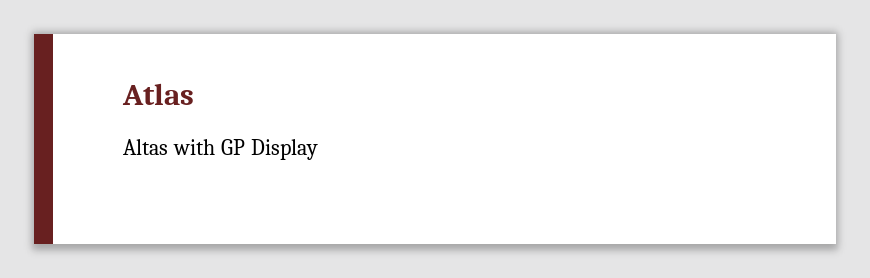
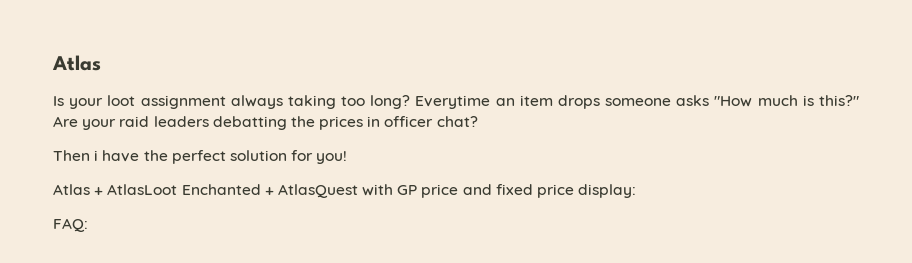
- Altas with GP Display
+ Is your loot assignment always taking too long? Everytime an item drops someone asks "How much is this?" Are your raid leaders debatting the prices in officer chat?
+ Then i have the perfect solution for you!
+ Atlas + AtlasLoot Enchanted + AtlasQuest with GP price and fixed price display:
+ FAQ:

